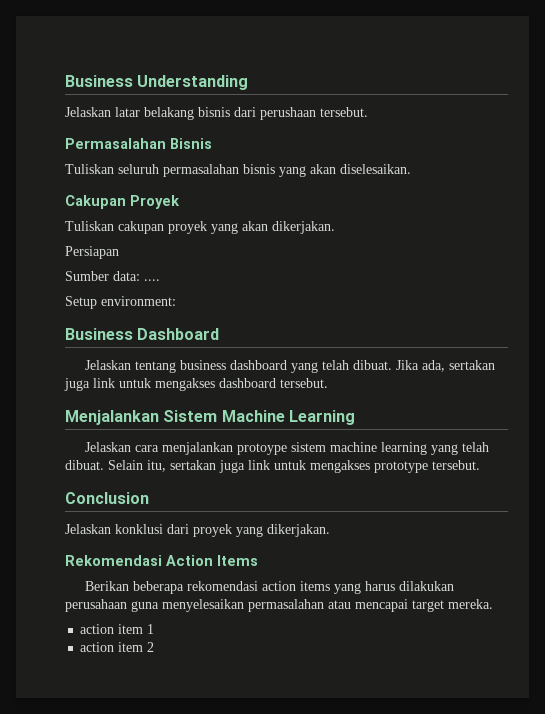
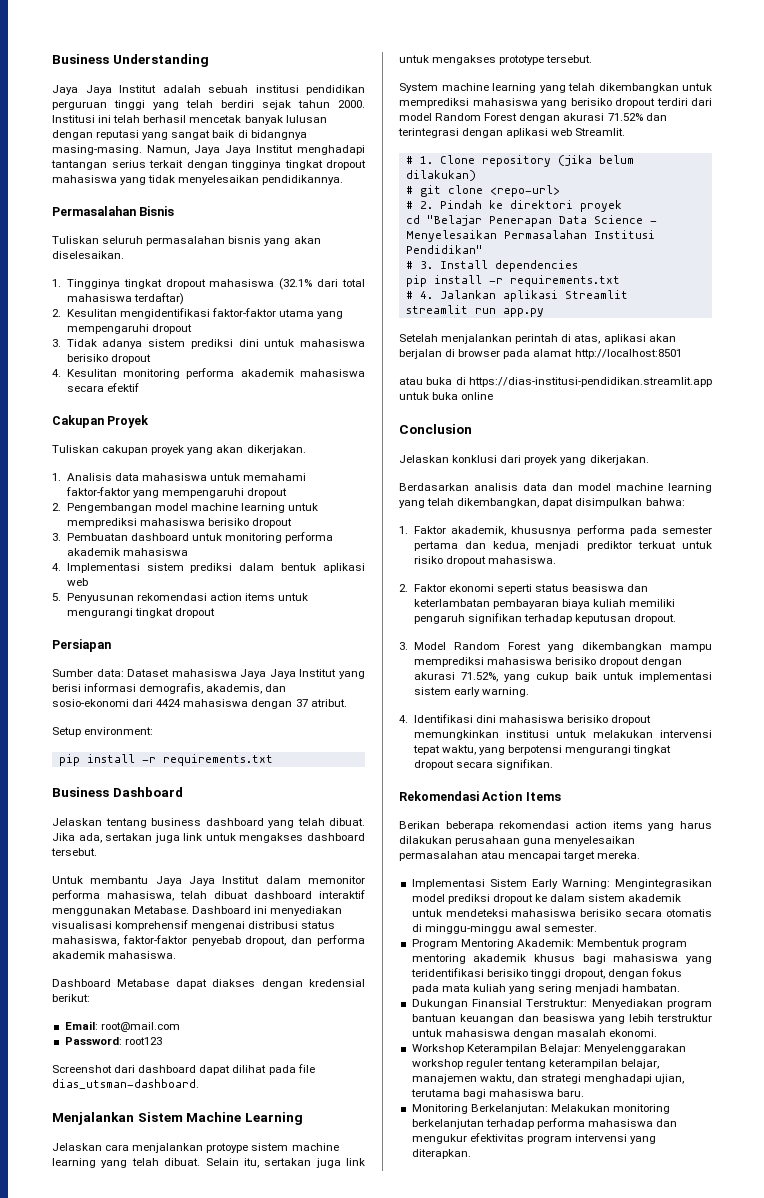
- Jelaskan latar belakang bisnis dari perushaan tersebut.
+ Jaya Jaya Institut adalah sebuah institusi pendidikan perguruan tinggi yang telah berdiri sejak tahun 2000. Institusi ini telah berhasil mencetak banyak lulusan dengan reputasi yang sangat baik di bidangnya masing-masing. Namun, Jaya Jaya Institut menghadapi tantangan serius terkait dengan tingginya tingkat dropout mahasiswa yang tidak menyelesaikan pendidikannya.
+ 1. Tingginya tingkat dropout mahasiswa (32.1% dari total mahasiswa terdaftar)
+ 2. Kesulitan mengidentifikasi faktor-faktor utama yang mempengaruhi dropout
+ 3. Tidak adanya sistem prediksi dini untuk mahasiswa berisiko dropout
+ 4. Kesulitan monitoring performa akademik mahasiswa secara efektif
+ 1. Analisis data mahasiswa untuk memahami faktor-faktor yang mempengaruhi dropout
+ 2. Pengembangan model machine learning untuk memprediksi mahasiswa berisiko dropout
+ 3. Pembuatan dashboard untuk monitoring performa akademik mahasiswa
+ 4. Implementasi sistem prediksi dalam bentuk aplikasi web
+ 5. Penyusunan rekomendasi action items untuk mengurangi tingkat dropout
  Persiapan
- Sumber data: ....
+ Sumber data: Dataset mahasiswa Jaya Jaya Institut yang berisi informasi demografis, akademis, dan sosio-ekonomi dari 4424 mahasiswa dengan 37 atribut.
  Setup environment:
+ pip install -r requirements.txt
+ Untuk membantu Jaya Jaya Institut dalam memonitor performa mahasiswa, telah dibuat dashboard interaktif menggunakan Metabase. Dashboard ini menyediakan visualisasi komprehensif mengenai distribusi status mahasiswa, faktor-faktor penyebab dropout, dan performa akademik mahasiswa.
+ Dashboard Metabase dapat diakses dengan kredensial berikut:
+ Email: root@mail.com
+ Password: root123
+ Screenshot dari dashboard dapat dilihat pada file dias_utsman-dashboard.
+ System machine learning yang telah dikembangkan untuk memprediksi mahasiswa yang berisiko dropout terdiri dari model Random Forest dengan akurasi 71.52% dan terintegrasi dengan aplikasi web Streamlit.
+ # 1. Clone repository (jika belum dilakukan)
+ # git clone <repo-url>
+ # 2. Pindah ke direktori proyek
+ cd "Belajar Penerapan Data Science - Menyelesaikan Permasalahan Institusi Pendidikan"
+ # 3. Install dependencies
+ pip install -r requirements.txt
+ # 4. Jalankan aplikasi Streamlit
+ streamlit run app.py
+ Setelah menjalankan perintah di atas, aplikasi akan berjalan di browser pada alamat http://localhost:8501
+ atau buka di https://dias-institusi-pendidikan.streamlit.app untuk buka online
+ Berdasarkan analisis data dan model machine learning yang telah dikembangkan, dapat disimpulkan bahwa:
+ 1. Faktor akademik, khususnya performa pada semester pertama dan kedua, menjadi prediktor terkuat untuk risiko dropout mahasiswa.
+ 2. Faktor ekonomi seperti status beasiswa dan keterlambatan pembayaran biaya kuliah memiliki pengaruh signifikan terhadap keputusan dropout.
+ 3. Model Random Forest yang dikembangkan mampu memprediksi mahasiswa berisiko dropout dengan akurasi 71.52%, yang cukup baik untuk implementasi sistem early warning.
+ 4. Identifikasi dini mahasiswa berisiko dropout memungkinkan institusi untuk melakukan intervensi tepat waktu, yang berpotensi mengurangi tingkat dropout secara signifikan.
- action item 1
- action item 2
+ Implementasi Sistem Early Warning: Mengintegrasikan model prediksi dropout ke dalam sistem akademik untuk mendeteksi mahasiswa berisiko secara otomatis di minggu-minggu awal semester.
+ Program Mentoring Akademik: Membentuk program mentoring akademik khusus bagi mahasiswa yang teridentifikasi berisiko tinggi dropout, dengan fokus pada mata kuliah yang sering menjadi hambatan.
+ Dukungan Finansial Terstruktur: Menyediakan program bantuan keuangan dan beasiswa yang lebih terstruktur untuk mahasiswa dengan masalah ekonomi.
+ Workshop Keterampilan Belajar: Menyelenggarakan workshop reguler tentang keterampilan belajar, manajemen waktu, dan strategi menghadapi ujian, terutama bagi mahasiswa baru.
+ Monitoring Berkelanjutan: Melakukan monitoring berkelanjutan terhadap performa mahasiswa dan mengukur efektivitas program intervensi yang diterapkan.

